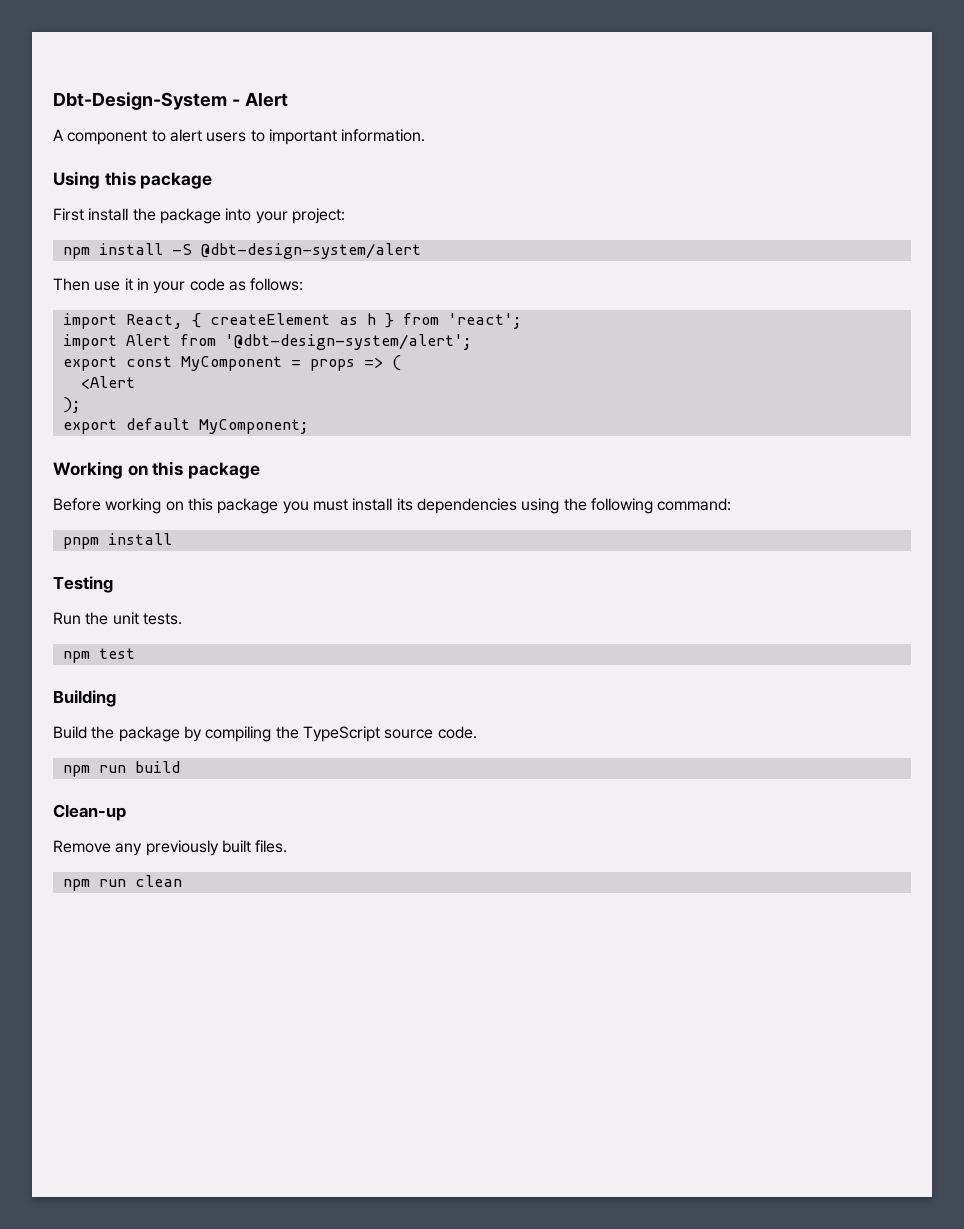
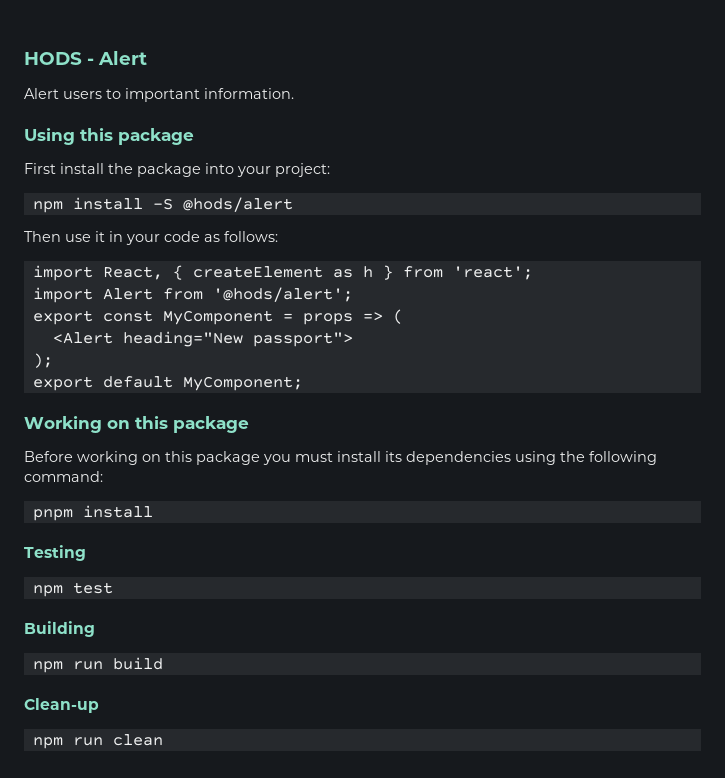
- Dbt-Design-System - Alert
+ HODS - Alert
- A component to alert users to important information.
+ Alert users to important information.
- npm install -S @dbt-design-system/alert
+ npm install -S @hods/alert
- import Alert from '@dbt-design-system/alert';
+ import Alert from '@hods/alert';
- <Alert
+ <Alert heading="New passport">
- Run the unit tests.
- Build the package by compiling the TypeScript source code.
- Remove any previously built files.

